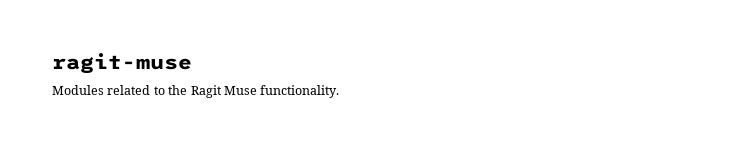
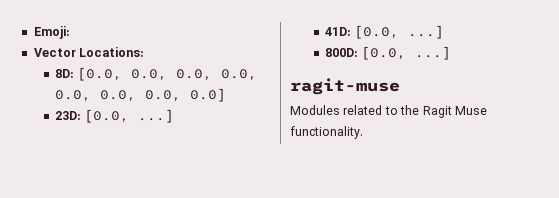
+ Emoji:
+ Vector Locations:
+ 8D: [0.0, 0.0, 0.0, 0.0, 0.0, 0.0, 0.0, 0.0]
+ 23D: [0.0, ...]
+ 41D: [0.0, ...]
+ 800D: [0.0, ...]

